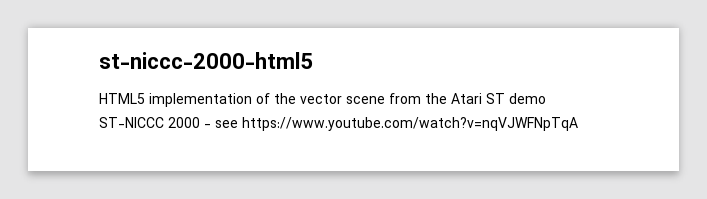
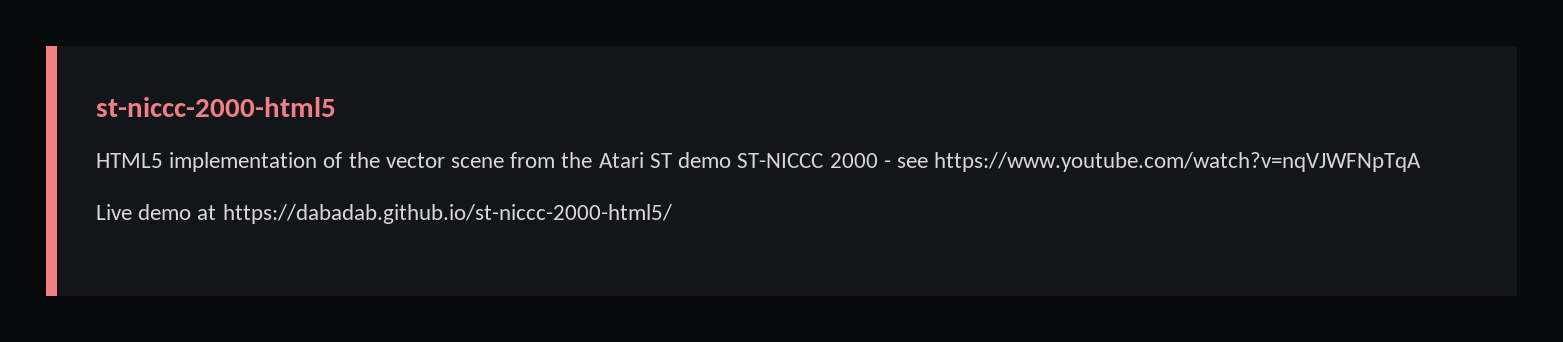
+ Live demo at https://dabadab.github.io/st-niccc-2000-html5/

